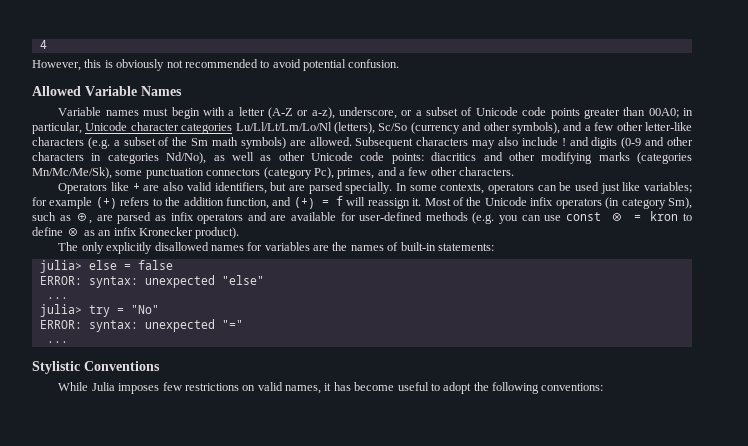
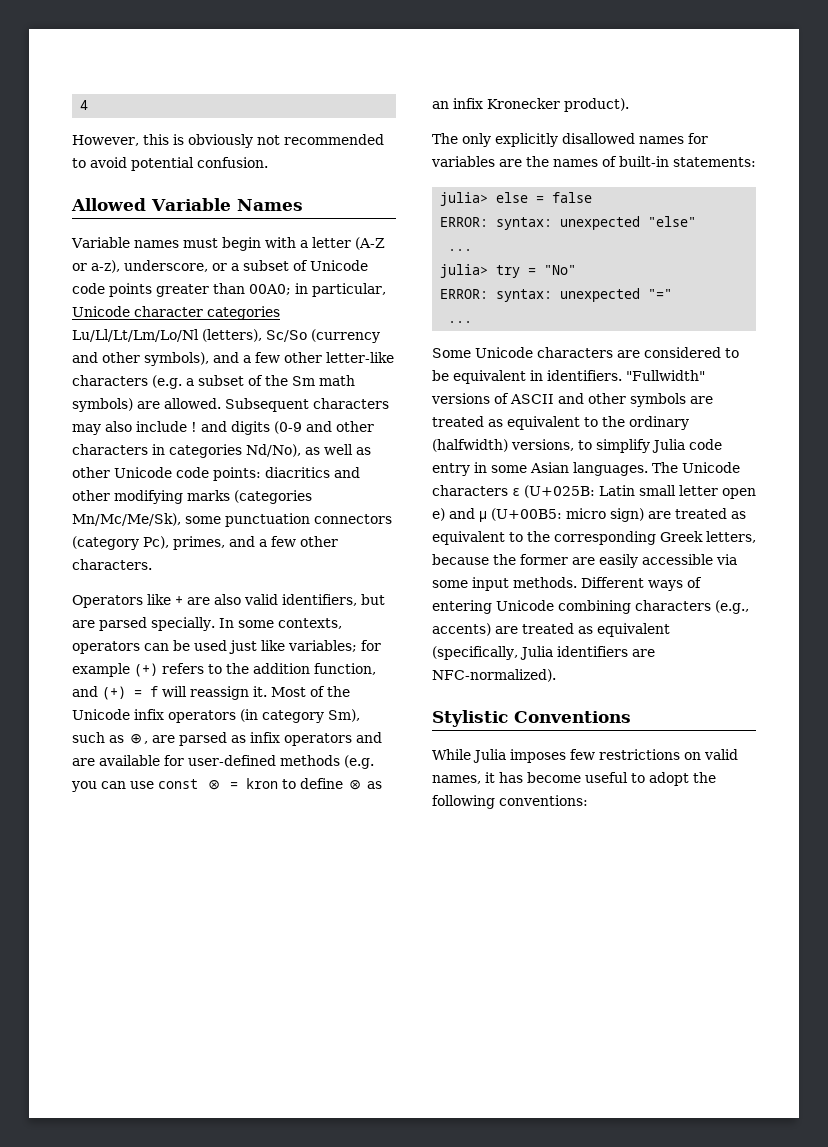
+ Some Unicode characters are considered to be equivalent in identifiers. "Fullwidth" versions of ASCII and other symbols are treated as equivalent to the ordinary (halfwidth) versions, to simplify Julia code entry in some Asian languages. The Unicode characters ɛ (U+025B: Latin small letter open e) and µ (U+00B5: micro sign) are treated as equivalent to the corresponding Greek letters, because the former are easily accessible via some input methods. Different ways of entering Unicode combining characters (e.g., accents) are treated as equivalent (specifically, Julia identifiers are NFC-normalized).

